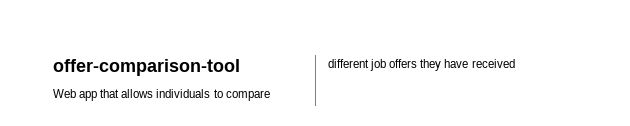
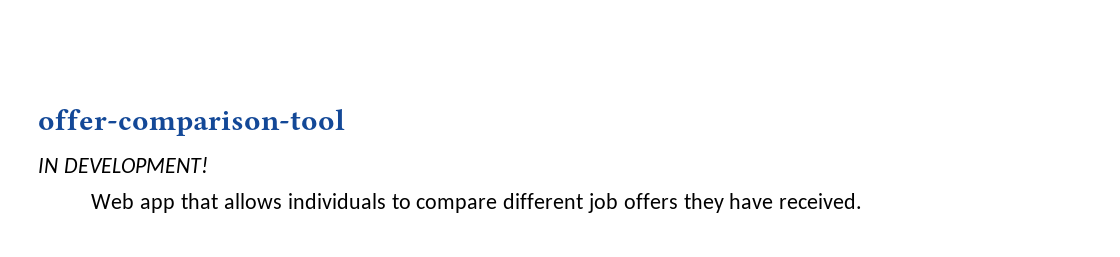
+ IN DEVELOPMENT!
- Web app that allows individuals to compare different job offers they have received
+ Web app that allows individuals to compare different job offers they have received.

